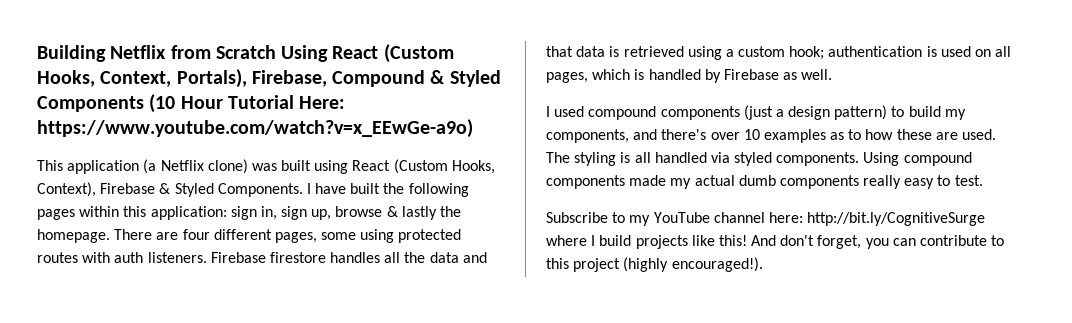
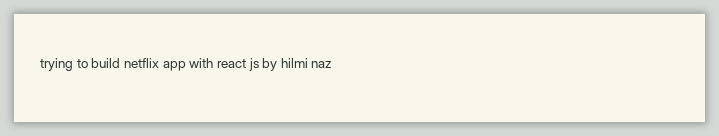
- Building Netflix from Scratch Using React (Custom Hooks, Context, Portals), Firebase, Compound & Styled Components (10 Hour Tutorial Here: https://www.youtube.com/watch?v=x_EEwGe-a9o)
- This application (a Netflix clone) was built using React (Custom Hooks, Context), Firebase & Styled Components. I have built the following pages within this application: sign in, sign up, browse & lastly the homepage. There are four different pages, some using protected routes with auth listeners. Firebase firestore handles all the data and that data is retrieved using a custom hook; authentication is used on all pages, which is handled by Firebase as well.
- I used compound components (just a design pattern) to build my components, and there's over 10 examples as to how these are used. The styling is all handled via styled components. Using compound components made my actual dumb components really easy to test.
- Subscribe to my YouTube channel here: http://bit.ly/CognitiveSurge where I build projects like this! And don't forget, you can contribute to this project (highly encouraged!).
+ trying to build netflix app with react js by hilmi naz

